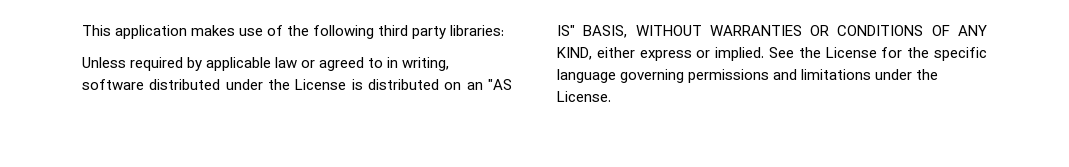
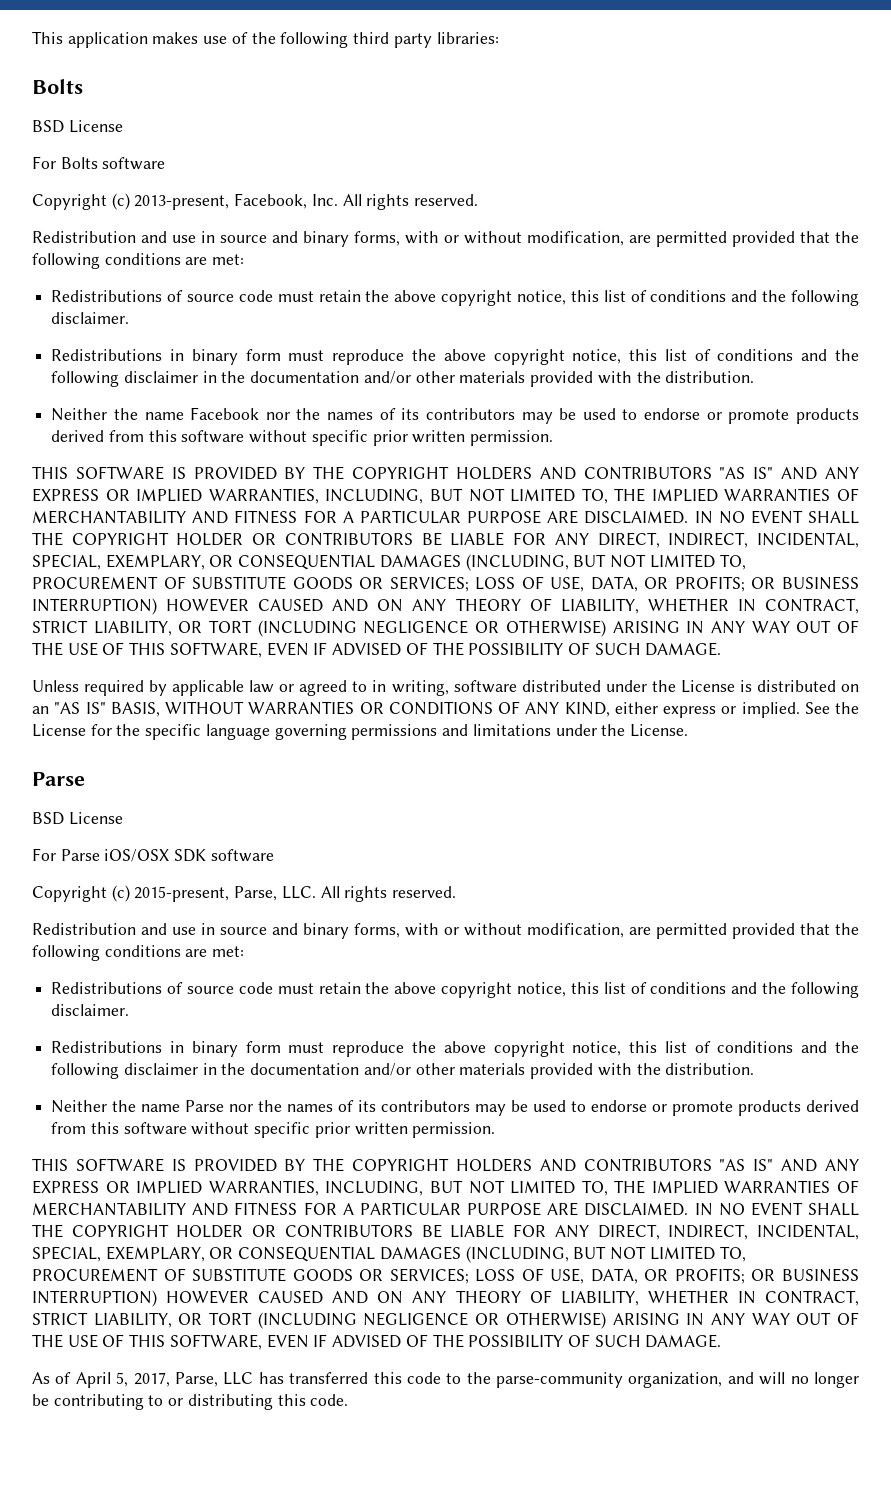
  This application makes use of the following third party libraries:
+ Bolts
+ BSD License
+ For Bolts software
+ Copyright (c) 2013-present, Facebook, Inc. All rights reserved.
+ Redistribution and use in source and binary forms, with or without modification, are permitted provided that the following conditions are met:
+ Redistributions of source code must retain the above copyright notice, this list of conditions and the following disclaimer.
+ Redistributions in binary form must reproduce the above copyright notice, this list of conditions and the following disclaimer in the documentation and/or other materials provided with the distribution.
+ Neither the name Facebook nor the names of its contributors may be used to endorse or promote products derived from this software without specific prior written permission.
+ THIS SOFTWARE IS PROVIDED BY THE COPYRIGHT HOLDERS AND CONTRIBUTORS "AS IS" AND ANY EXPRESS OR IMPLIED WARRANTIES, INCLUDING, BUT NOT LIMITED TO, THE IMPLIED WARRANTIES OF MERCHANTABILITY AND FITNESS FOR A PARTICULAR PURPOSE ARE DISCLAIMED. IN NO EVENT SHALL THE COPYRIGHT HOLDER OR CONTRIBUTORS BE LIABLE FOR ANY DIRECT, INDIRECT, INCIDENTAL, SPECIAL, EXEMPLARY, OR CONSEQUENTIAL DAMAGES (INCLUDING, BUT NOT LIMITED TO, PROCUREMENT OF SUBSTITUTE GOODS OR SERVICES; LOSS OF USE, DATA, OR PROFITS; OR BUSINESS INTERRUPTION) HOWEVER CAUSED AND ON ANY THEORY OF LIABILITY, WHETHER IN CONTRACT, STRICT LIABILITY, OR TORT (INCLUDING NEGLIGENCE OR OTHERWISE) ARISING IN ANY WAY OUT OF THE USE OF THIS SOFTWARE, EVEN IF ADVISED OF THE POSSIBILITY OF SUCH DAMAGE.
  See the License for the specific language governing permissions and limitations under the License.
+ Parse
+ BSD License
+ For Parse iOS/OSX SDK software
+ Copyright (c) 2015-present, Parse, LLC. All rights reserved.
+ Redistribution and use in source and binary forms, with or without modification, are permitted provided that the following conditions are met:
+ Redistributions of source code must retain the above copyright notice, this list of conditions and the following disclaimer.
+ Redistributions in binary form must reproduce the above copyright notice, this list of conditions and the following disclaimer in the documentation and/or other materials provided with the distribution.
+ Neither the name Parse nor the names of its contributors may be used to endorse or promote products derived from this software without specific prior written permission.
+ THIS SOFTWARE IS PROVIDED BY THE COPYRIGHT HOLDERS AND CONTRIBUTORS "AS IS" AND ANY EXPRESS OR IMPLIED WARRANTIES, INCLUDING, BUT NOT LIMITED TO, THE IMPLIED WARRANTIES OF MERCHANTABILITY AND FITNESS FOR A PARTICULAR PURPOSE ARE DISCLAIMED. IN NO EVENT SHALL THE COPYRIGHT HOLDER OR CONTRIBUTORS BE LIABLE FOR ANY DIRECT, INDIRECT, INCIDENTAL, SPECIAL, EXEMPLARY, OR CONSEQUENTIAL DAMAGES (INCLUDING, BUT NOT LIMITED TO, PROCUREMENT OF SUBSTITUTE GOODS OR SERVICES; LOSS OF USE, DATA, OR PROFITS; OR BUSINESS INTERRUPTION) HOWEVER CAUSED AND ON ANY THEORY OF LIABILITY, WHETHER IN CONTRACT, STRICT LIABILITY, OR TORT (INCLUDING NEGLIGENCE OR OTHERWISE) ARISING IN ANY WAY OUT OF THE USE OF THIS SOFTWARE, EVEN IF ADVISED OF THE POSSIBILITY OF SUCH DAMAGE.
+ As of April 5, 2017, Parse, LLC has transferred this code to the parse-community organization, and will no longer be contributing to or distributing this code.

